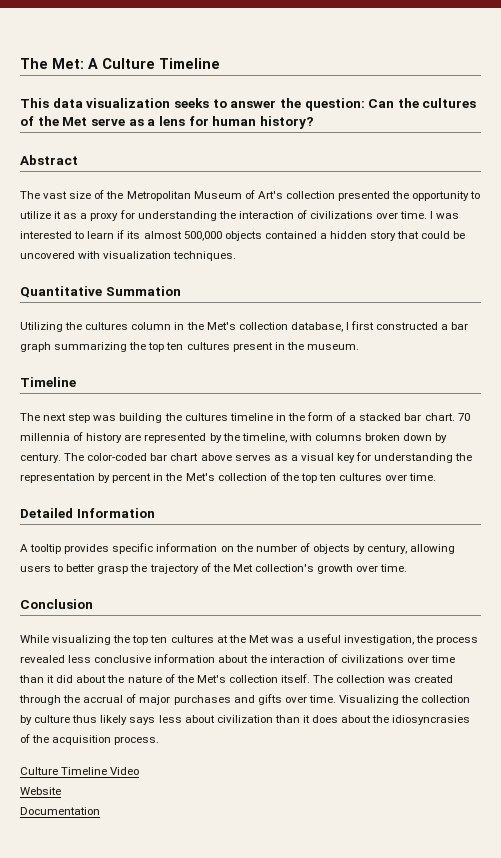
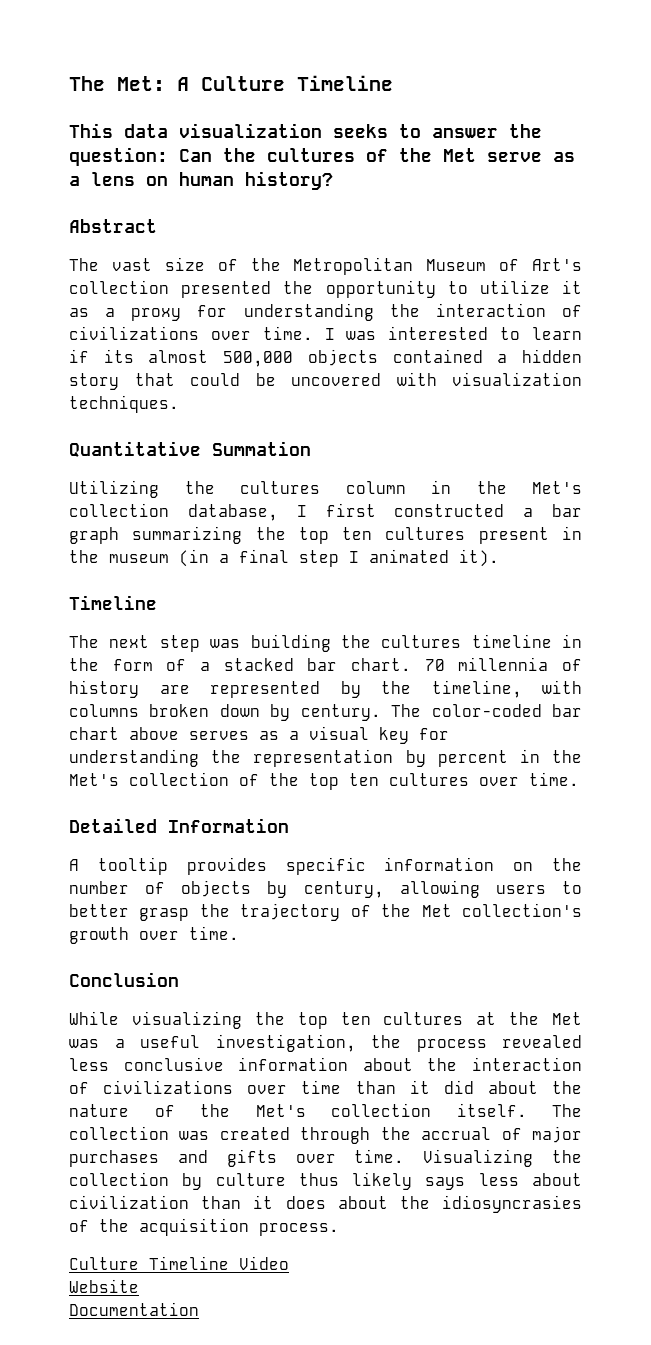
- This data visualization seeks to answer the question: Can the cultures of the Met serve as a lens for human history?
+ This data visualization seeks to answer the question: Can the cultures of the Met serve as a lens on human history?
- Utilizing the cultures column in the Met's collection database, I first constructed a bar graph summarizing the top ten cultures present in the museum.
+ Utilizing the cultures column in the Met's collection database, I first constructed a bar graph summarizing the top ten cultures present in the museum (in a final step I animated it).

